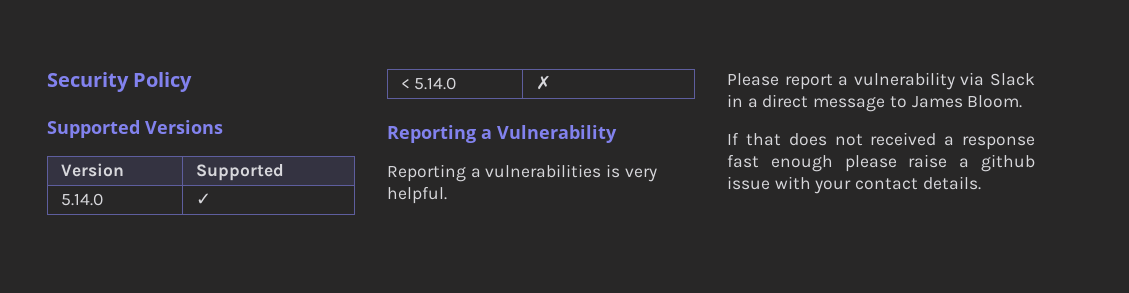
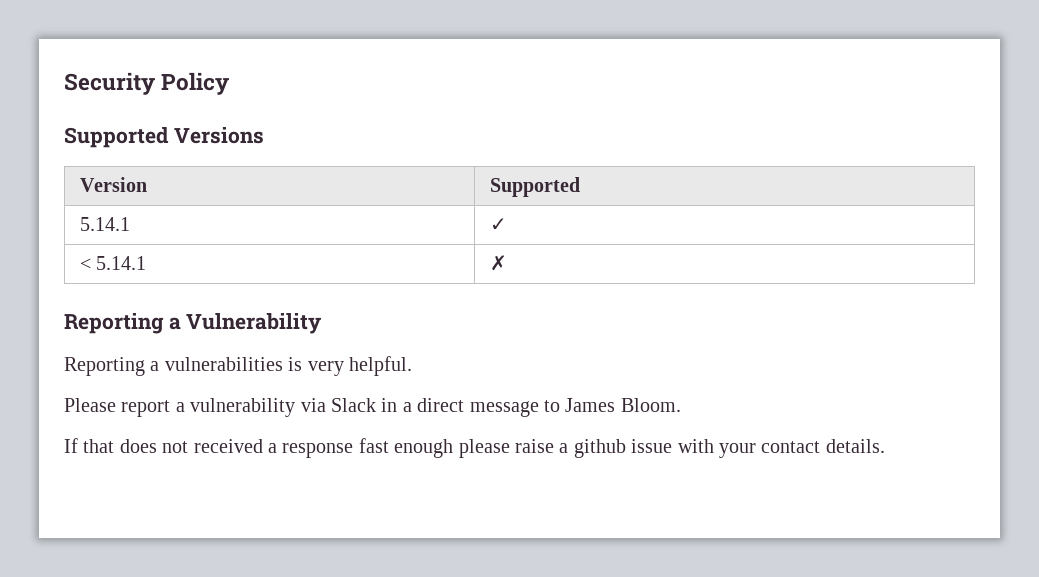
- 5.14.0 | ✓
+ 5.14.1 | ✓
- < 5.14.0 | ✗
+ < 5.14.1 | ✗

